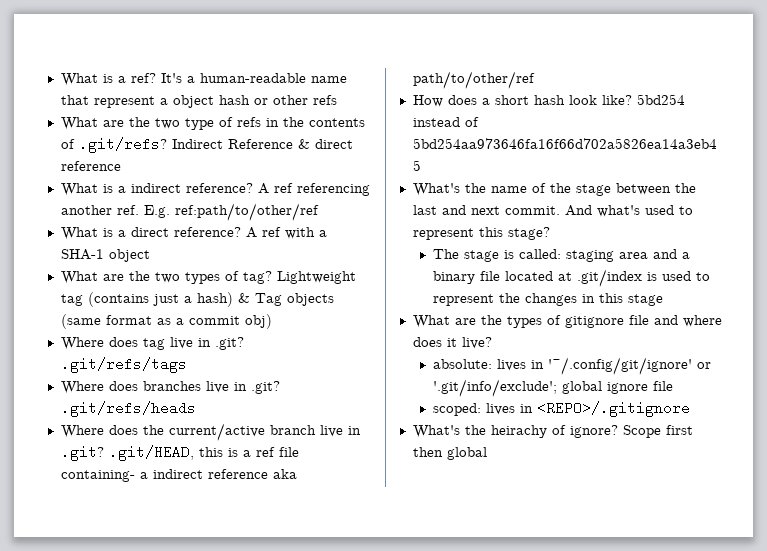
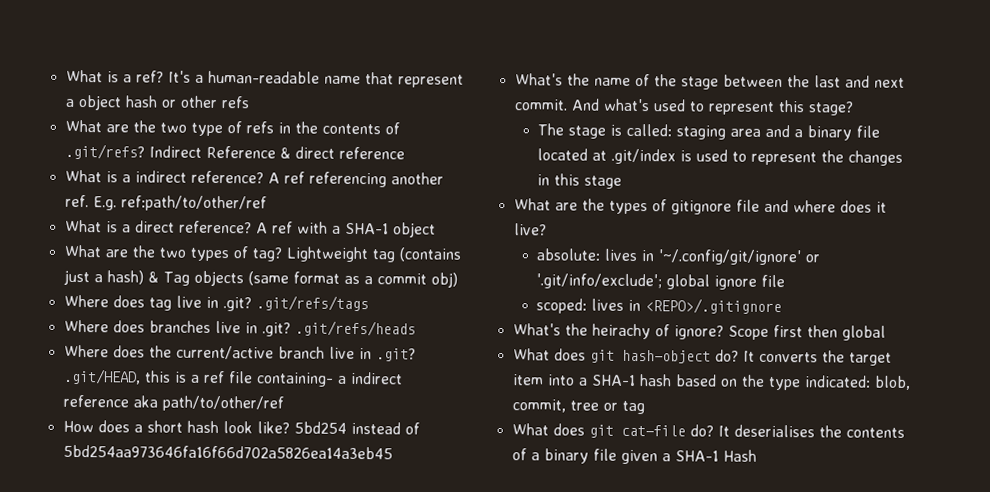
+ What does git hash-object do? It converts the target item into a SHA-1 hash based on the type indicated: blob, commit, tree or tag
+ What does git cat-file do? It deserialises the contents of a binary file given a SHA-1 Hash

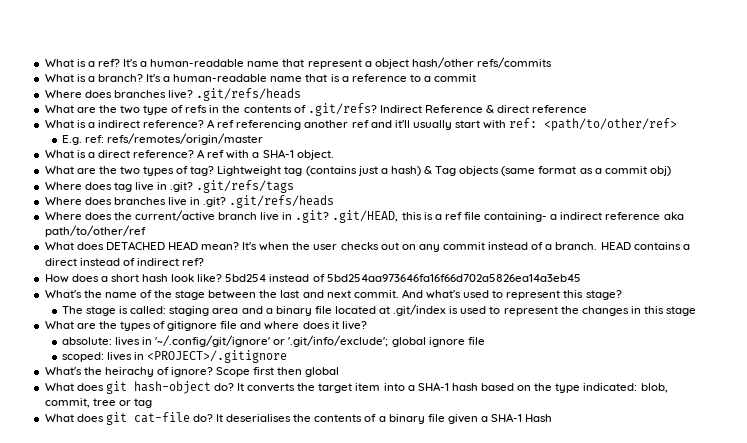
- It's a human-readable name that represent a object hash or other refs
+ It's a human-readable name that represent a object hash/other refs/commits
+ What is a branch? It's a human-readable name that is a reference to a commit
+ Where does branches live? .git/refs/heads
- A ref referencing another ref. E.g. ref:path/to/other/ref
+ A ref referencing another ref and it'll usually start with ref: <path/to/other/ref>
+ E.g. ref: refs/remotes/origin/master
- A ref with a SHA-1 object
+ A ref with a SHA-1 object.
+ What does DETACHED HEAD mean? It's when the user checks out on any commit instead of a branch. HEAD contains a direct instead of indirect ref?
- scoped: lives in <REPO>/.gitignore
+ scoped: lives in <PROJECT>/.gitignore

